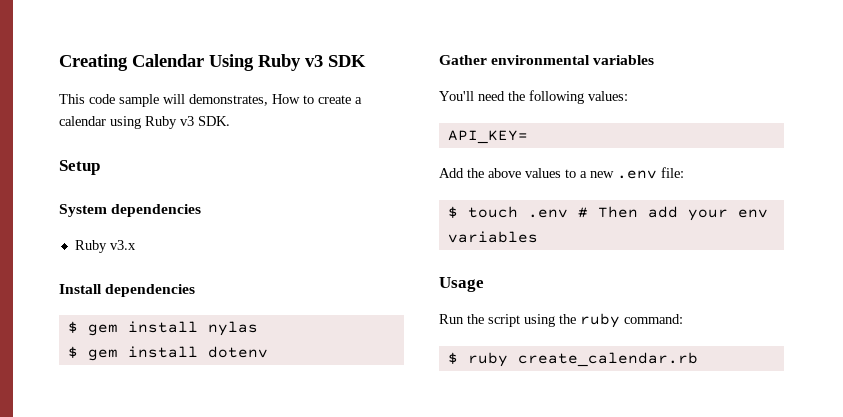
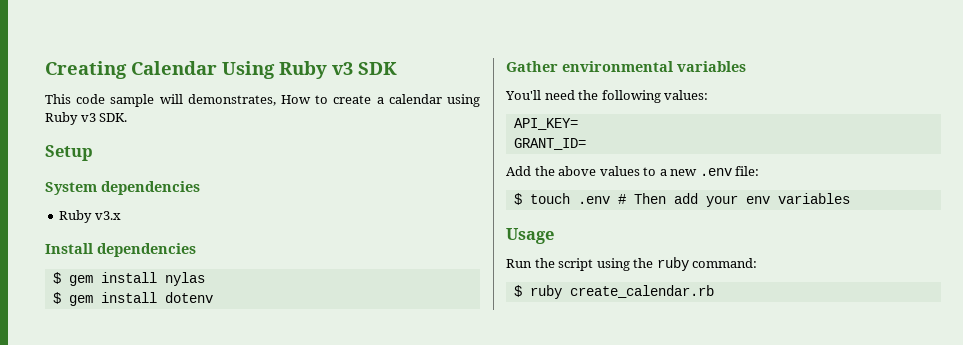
+ GRANT_ID=

